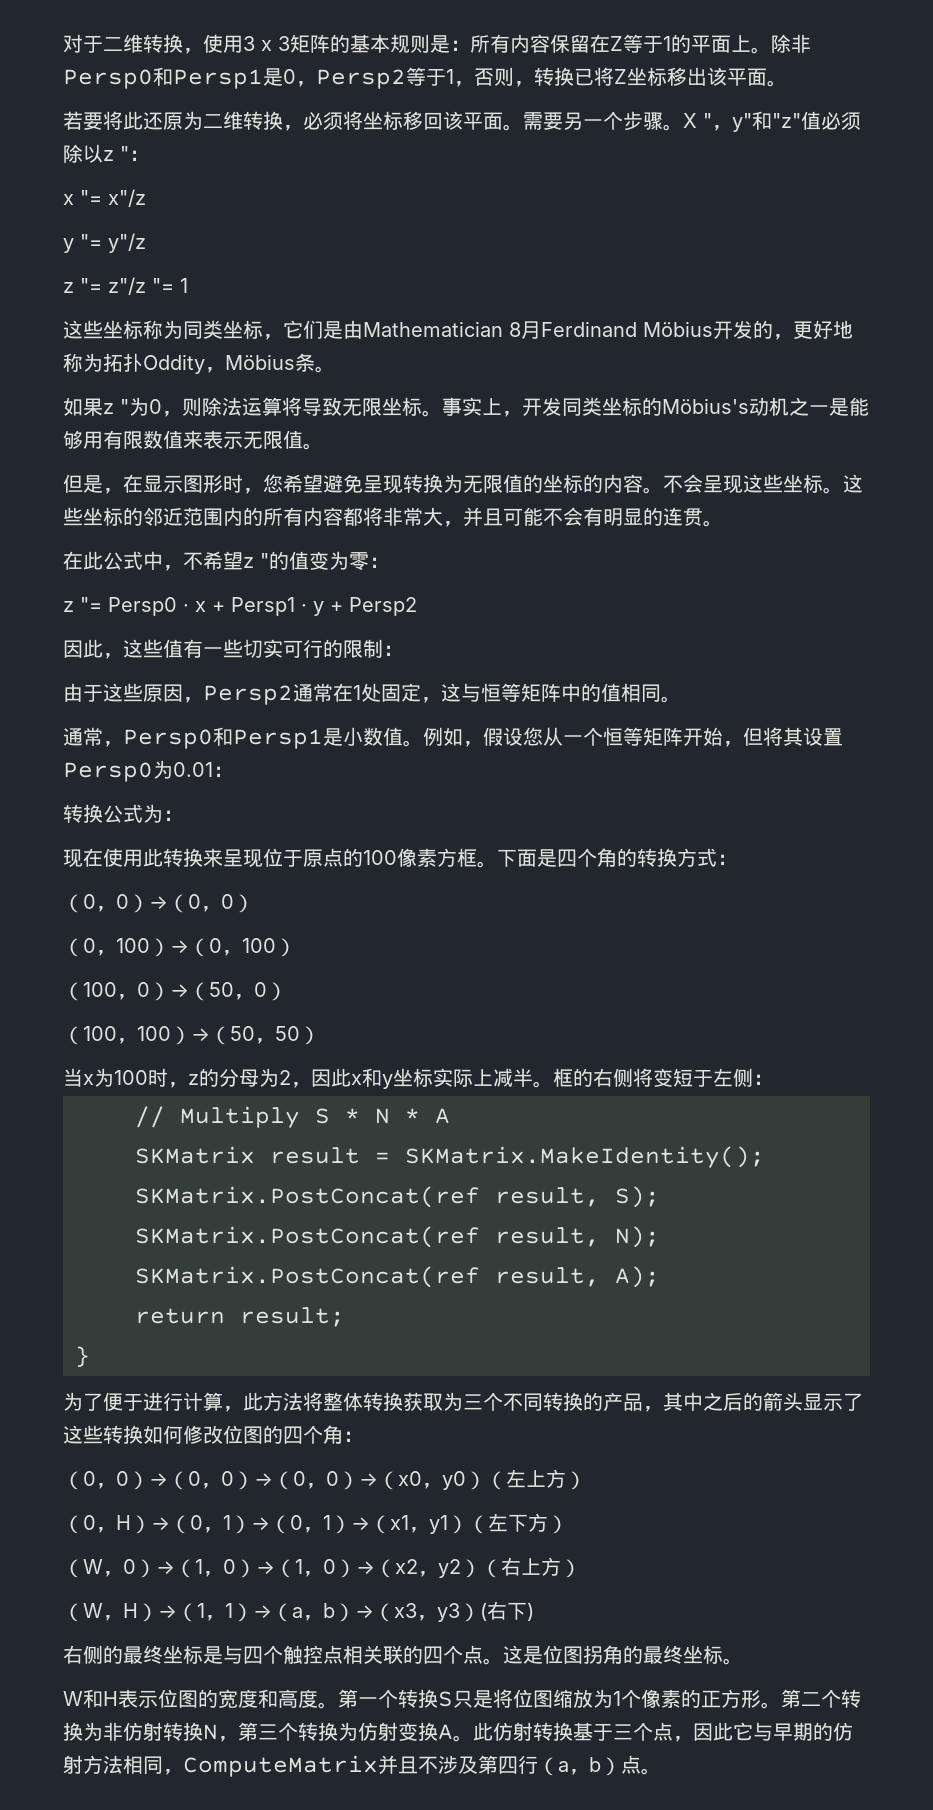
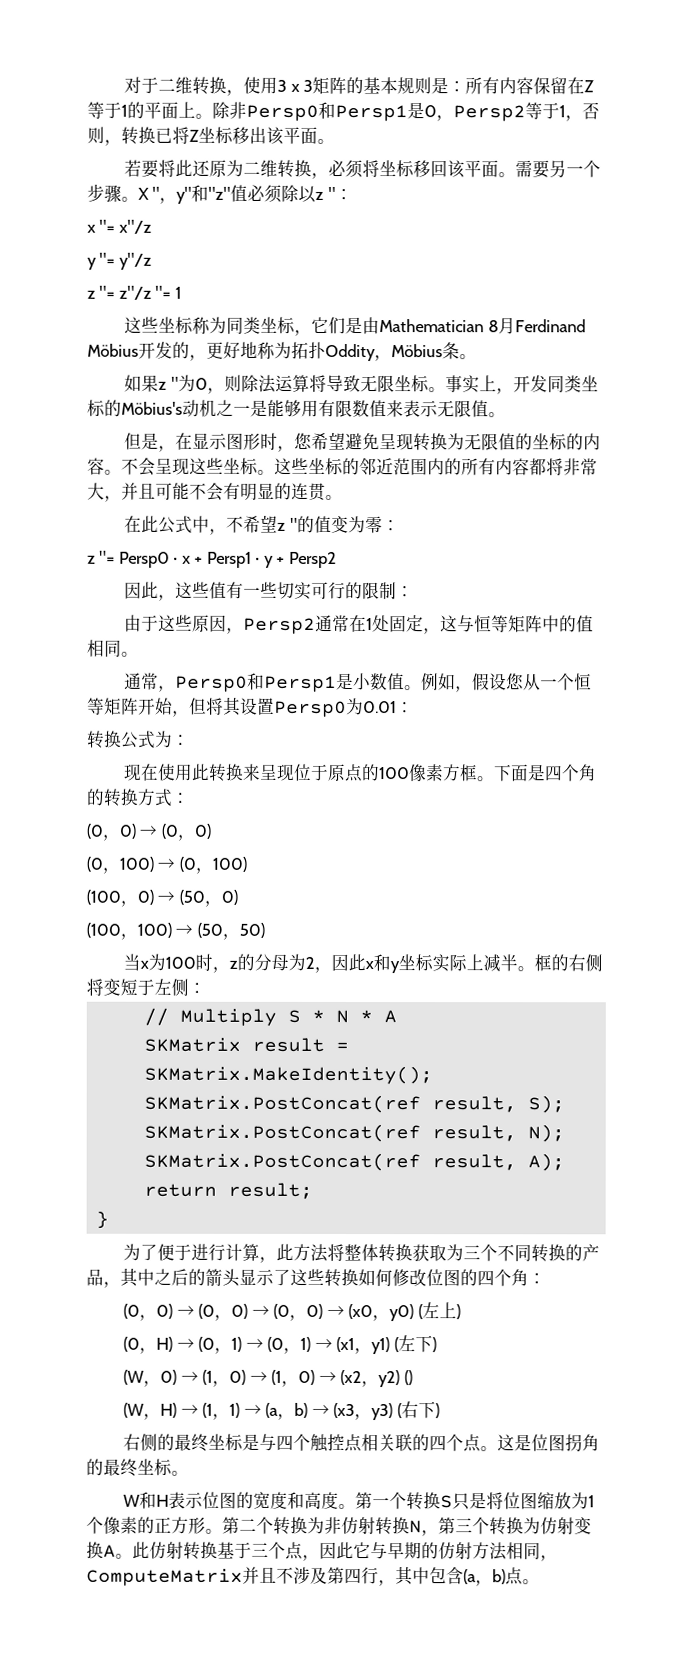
  下面是四个角的转换方式：
- （0，0）→（0，0）
- （0，100）→（0，100）
- （100，0）→（50，0）
- （100，100）→（50，50）
+ (0，0) → (0，0)
+ (0，100) → (0，100)
+ (100，0) → (50，0)
+ (100，100) → (50，50)
- （0，0）→（0，0）→（0，0）→（x0，y0）（左上方）
- （0，H）→（0，1）→（0，1）→（x1，y1）（左下方）
- （W，0）→（1，0）→（1，0）→（x2，y2）（右上方）
- （W，H）→（1，1）→（a，b）→（x3，y3）(右下)
+ (0，0) → (0，0) → (0，0) → (x0，y0) (左上)
+ (0，H) → (0，1) → (0，1) → (x1，y1) (左下)
+ (W，0) → (1，0) → (1，0) → (x2，y2) ()
+ (W，H) → (1，1) → (a，b) → (x3，y3) (右下)
- 此仿射转换基于三个点，因此它与早期的仿射方法相同，ComputeMatrix并且不涉及第四行（a，b）点。
+ 此仿射转换基于三个点，因此它与早期的仿射方法相同，ComputeMatrix并且不涉及第四行，其中包含(a，b)点。

